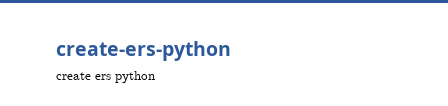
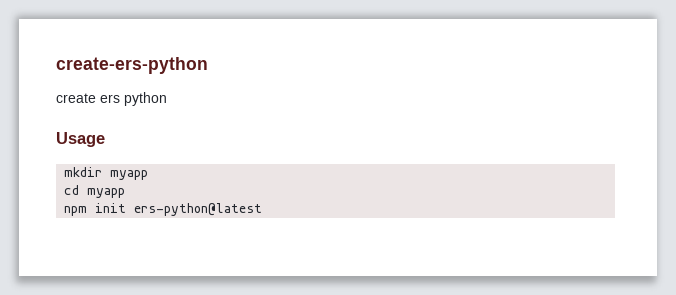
+ Usage
+ mkdir myapp
+ cd myapp
+ npm init ers-python@latest

